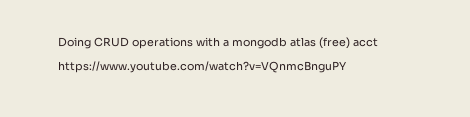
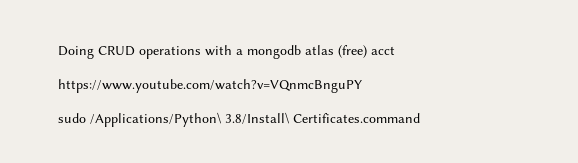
+ sudo /Applications/Python\ 3.8/Install\ Certificates.command

